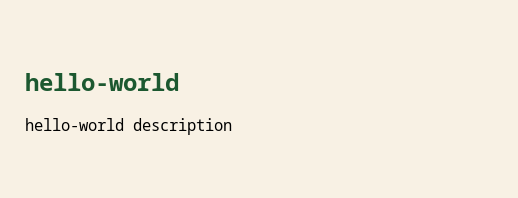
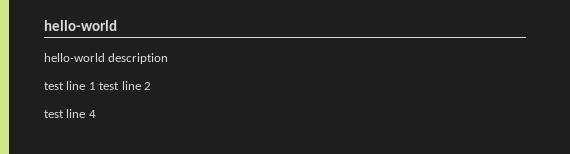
+ test line 1 test line 2
+ test line 4

